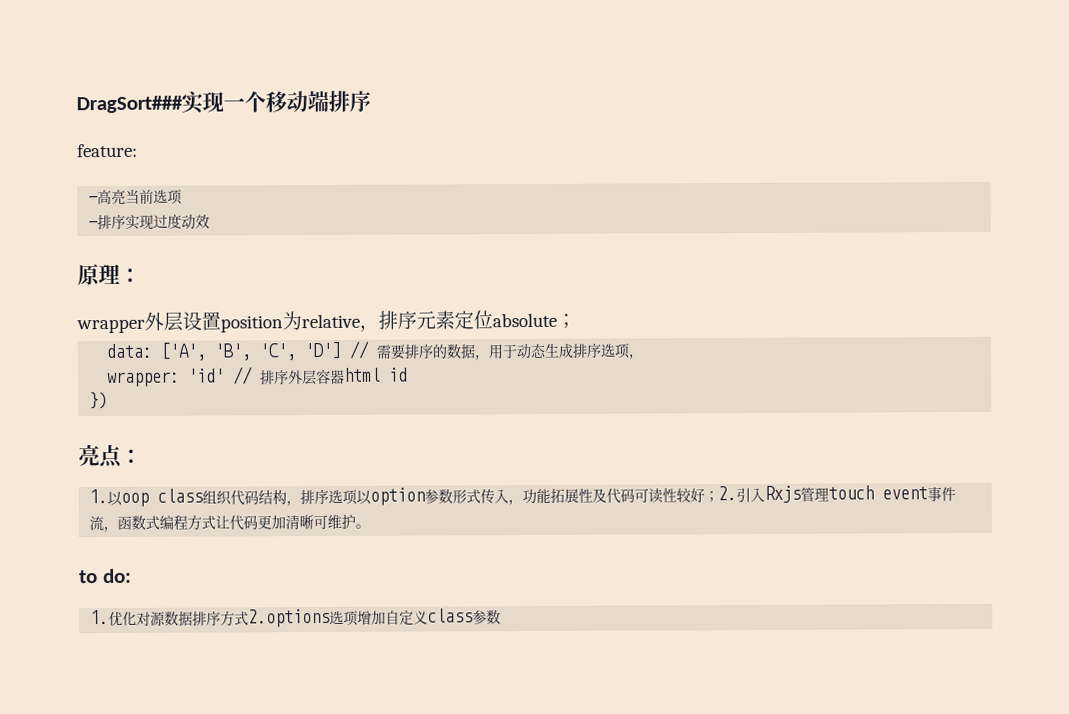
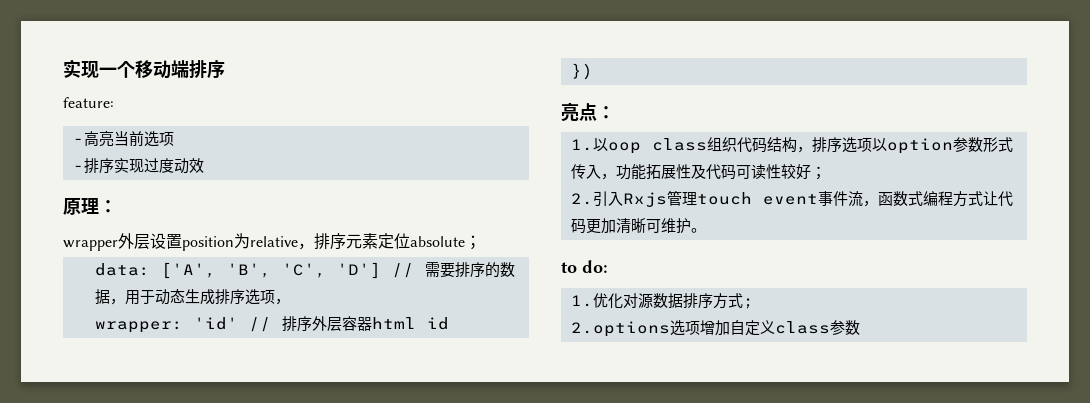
- DragSort###实现一个移动端排序
+ 实现一个移动端排序
- 1.以oop class组织代码结构，排序选项以option参数形式传入，功能拓展性及代码可读性较好；2.引入Rxjs管理touch event事件流，函数式编程方式让代码更加清晰可维护。
+ 1.以oop class组织代码结构，排序选项以option参数形式传入，功能拓展性及代码可读性较好；
+ 2.引入Rxjs管理touch event事件流，函数式编程方式让代码更加清晰可维护。
- 1.优化对源数据排序方式2.options选项增加自定义class参数
+ 1.优化对源数据排序方式;
+ 2.options选项增加自定义class参数

